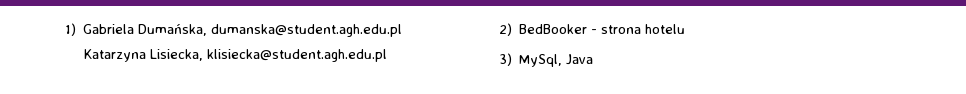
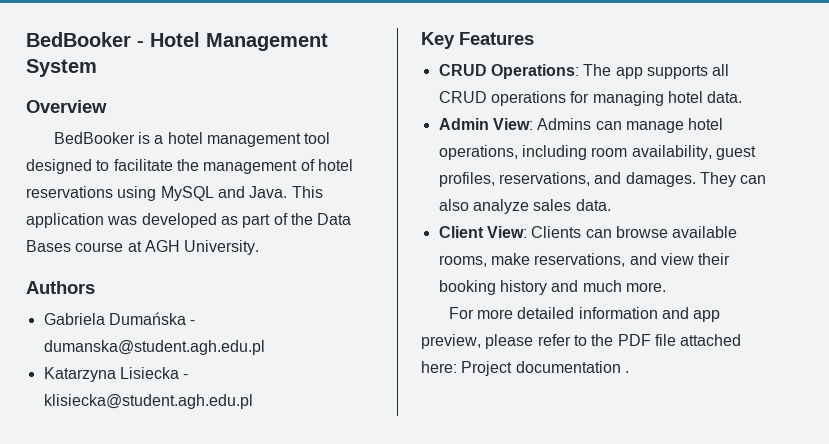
- 1) Gabriela Dumańska, dumanska@student.agh.edu.pl Katarzyna Lisiecka, klisiecka@student.agh.edu.pl
- 2) BedBooker - strona hotelu
- 3) MySql, Java
+ BedBooker - Hotel Management System
+ Overview
+ BedBooker is a hotel management tool designed to facilitate the management of hotel reservations using MySQL and Java. This application was developed as part of the Data Bases course at AGH University.
+ Authors
+ Gabriela Dumańska - dumanska@student.agh.edu.pl
+ Katarzyna Lisiecka - klisiecka@student.agh.edu.pl
+ Key Features
+ CRUD Operations: The app supports all CRUD operations for managing hotel data.
+ Admin View: Admins can manage hotel operations, including room availability, guest profiles, reservations, and damages. They can also analyze sales data.
+ Client View: Clients can browse available rooms, make reservations, and view their booking history and much more.
+ For more detailed information and app preview, please refer to the PDF file attached here: Project documentation .

